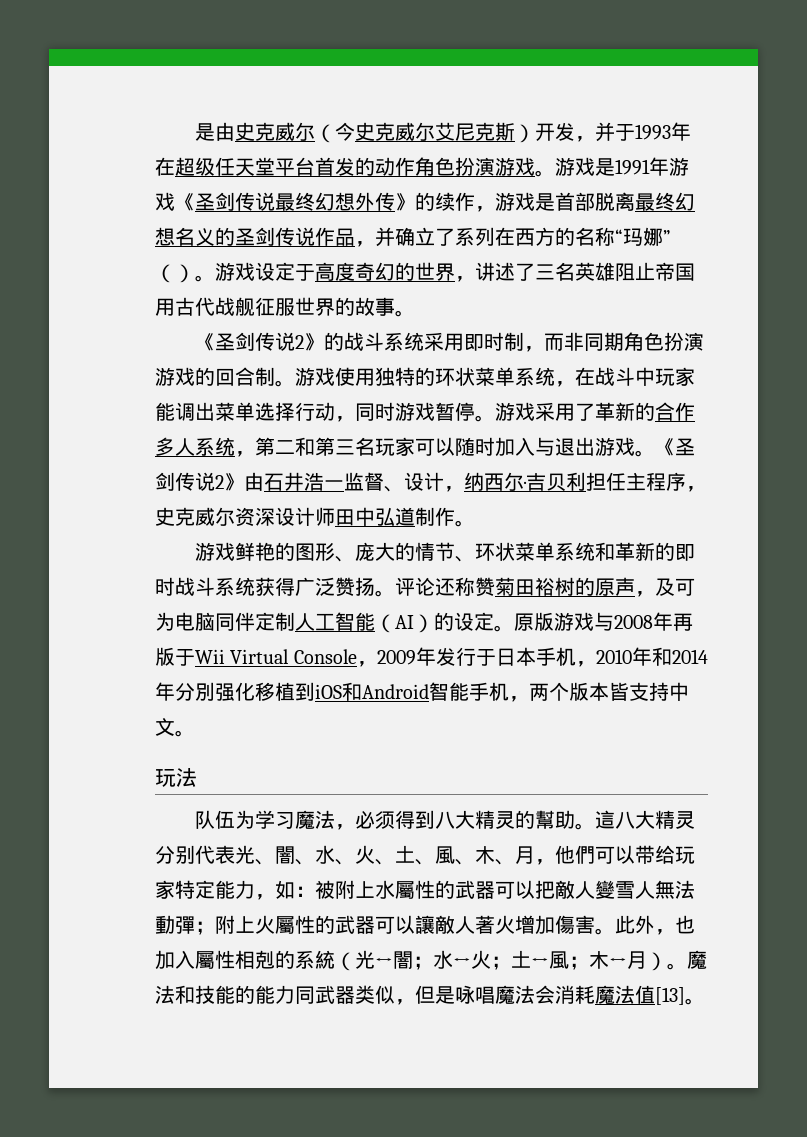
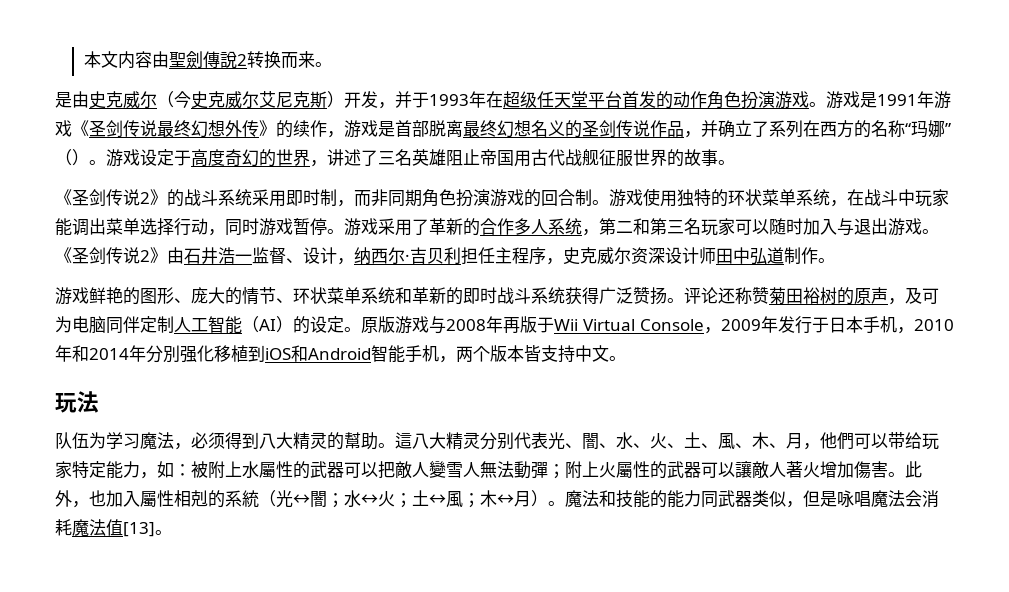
+ 本文内容由聖劍傳說2转换而来。

